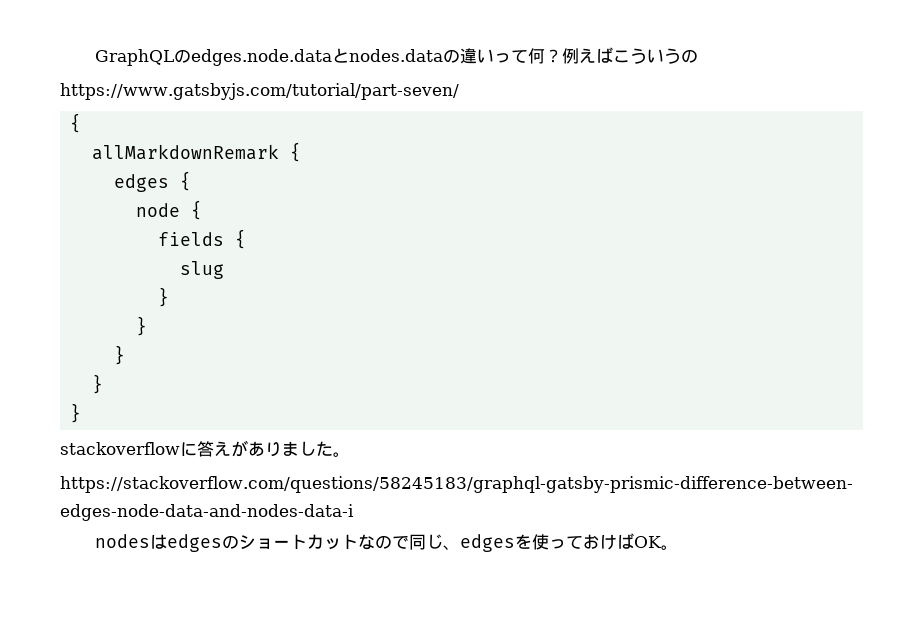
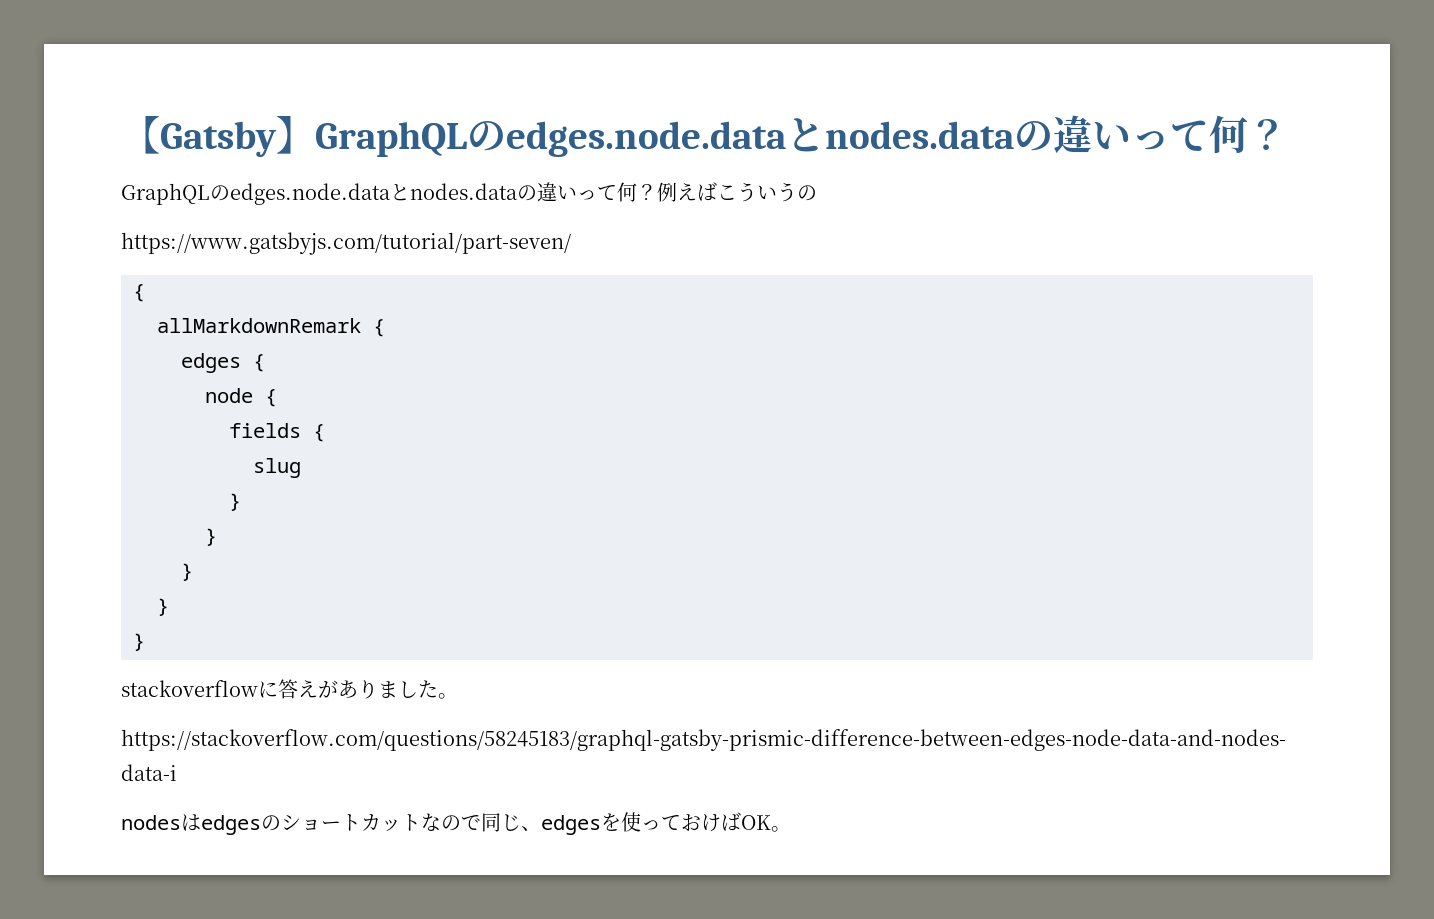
+ 【Gatsby】GraphQLのedges.node.dataとnodes.dataの違いって何？

